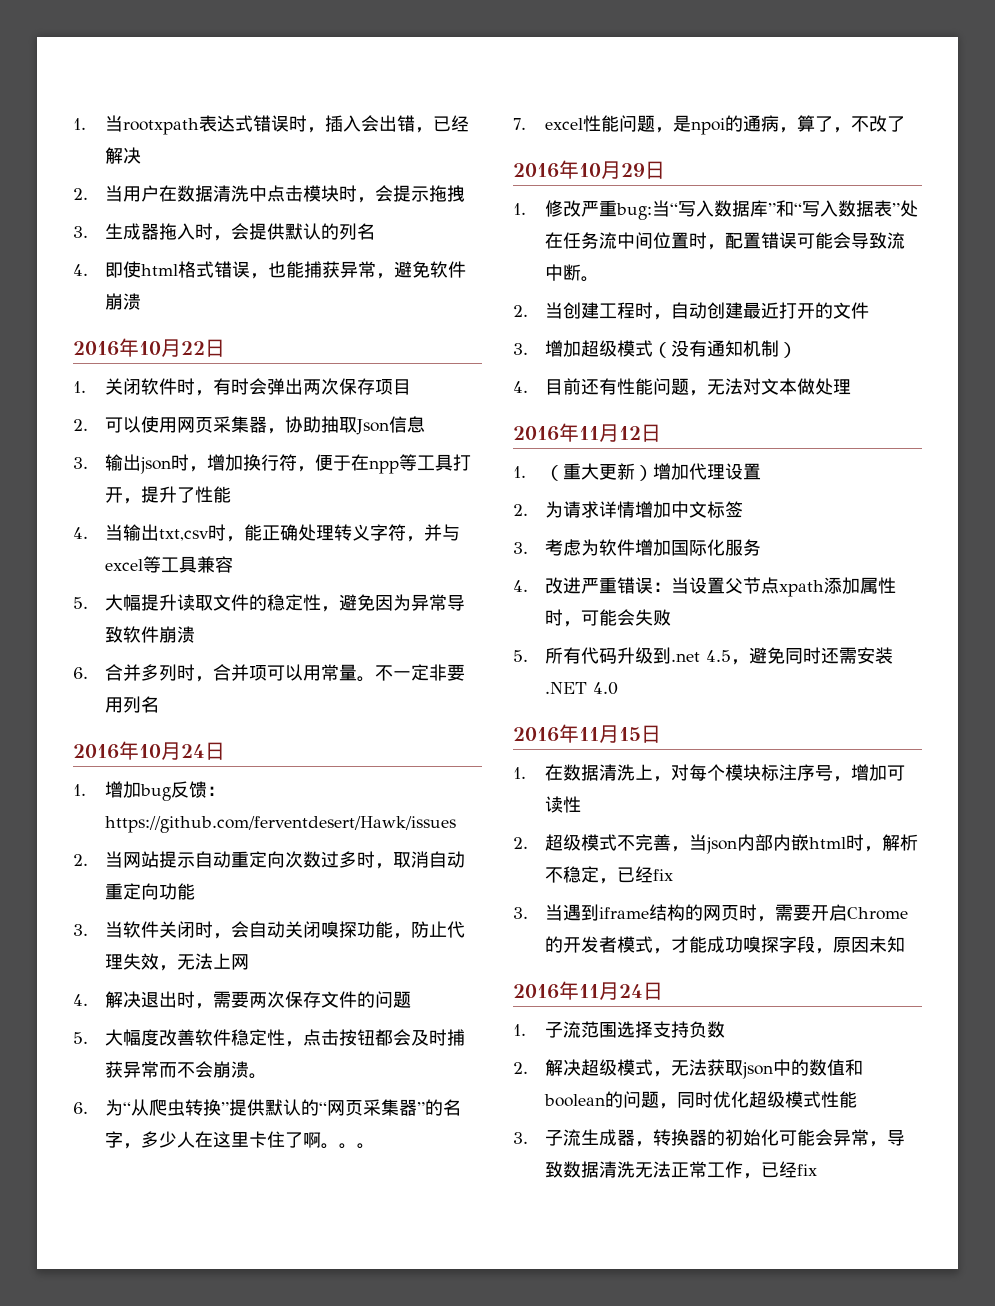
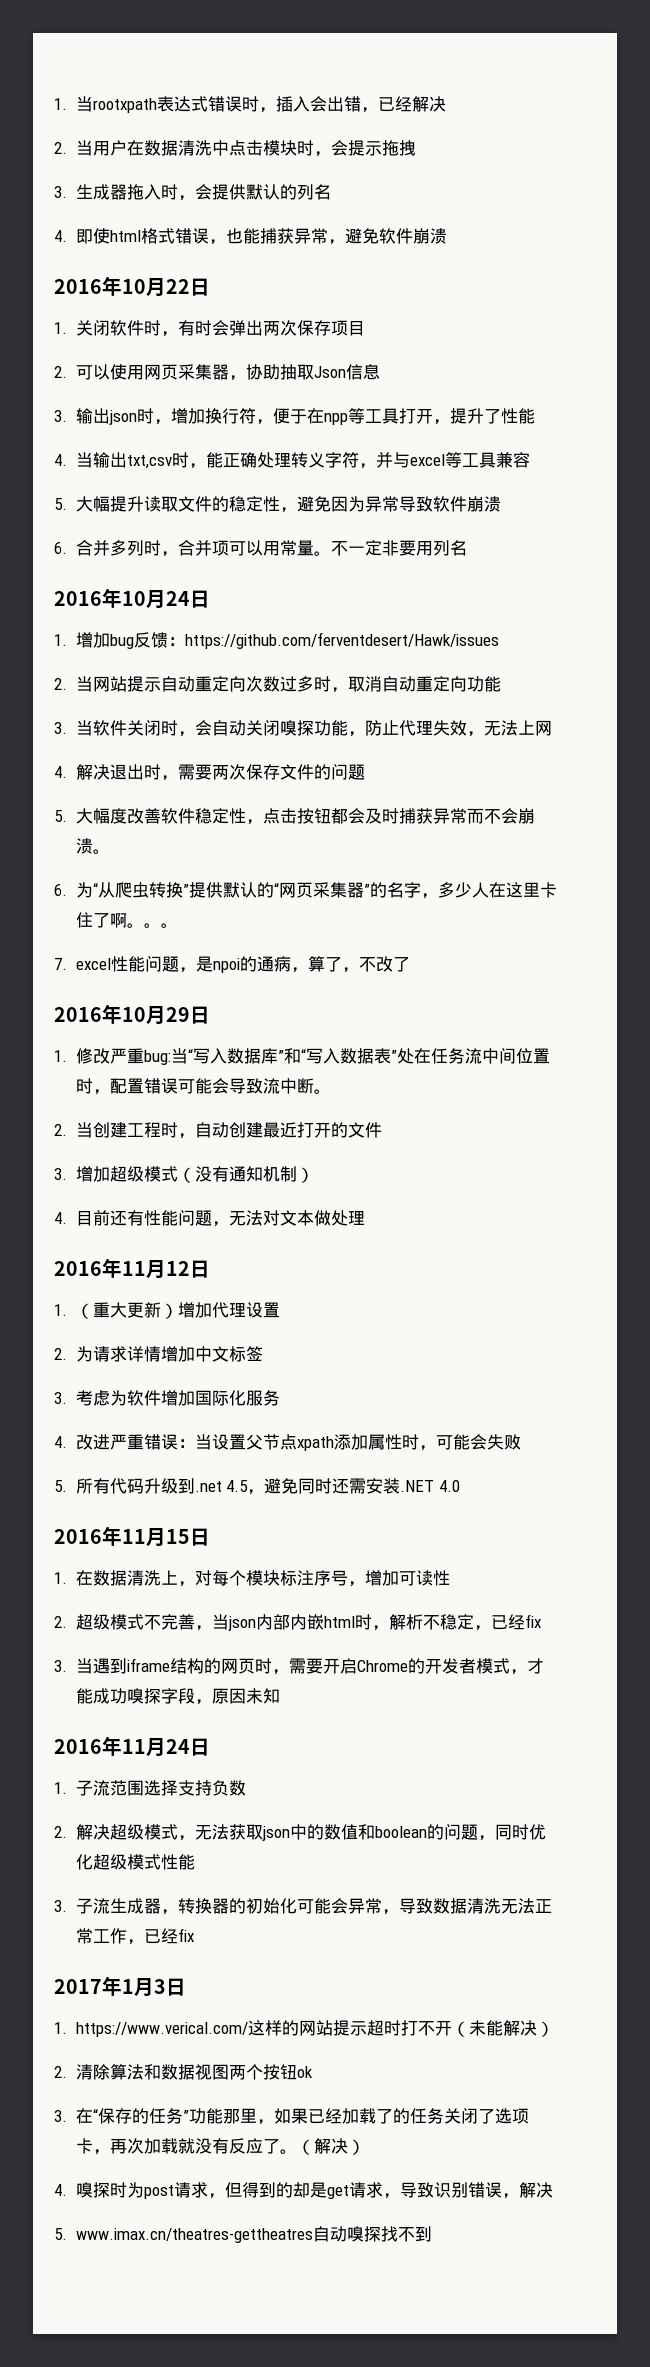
+ 2017年1月3日
+ 1. https://www.verical.com/这样的网站提示超时打不开（未能解决）
+ 2.清除算法和数据视图两个按钮ok
+ 3.在“保存的任务”功能那里，如果已经加载了的任务关闭了选项卡，再次加载就没有反应了。（解决）
+ 4.嗅探时为post请求，但得到的却是get请求，导致识别错误，解决
+ 5. www.imax.cn/theatres-gettheatres自动嗅探找不到

